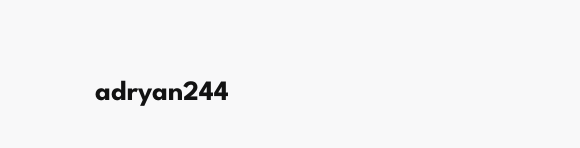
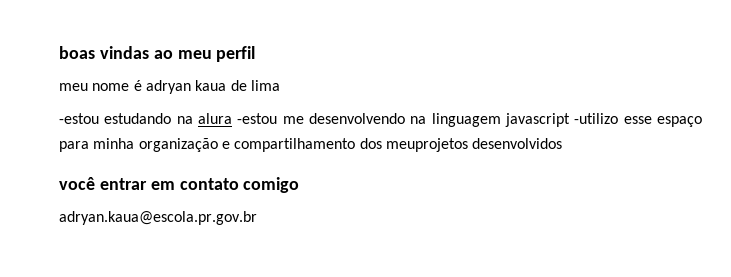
- adryan244
+ boas vindas ao meu perfil
+ meu nome é adryan kaua de lima
+ -estou estudando na alura -estou me desenvolvendo na linguagem javascript -utilizo esse espaço para minha organização e compartilhamento dos meuprojetos desenvolvidos
+ você entrar em contato comigo
+ adryan.kaua@escola.pr.gov.br

